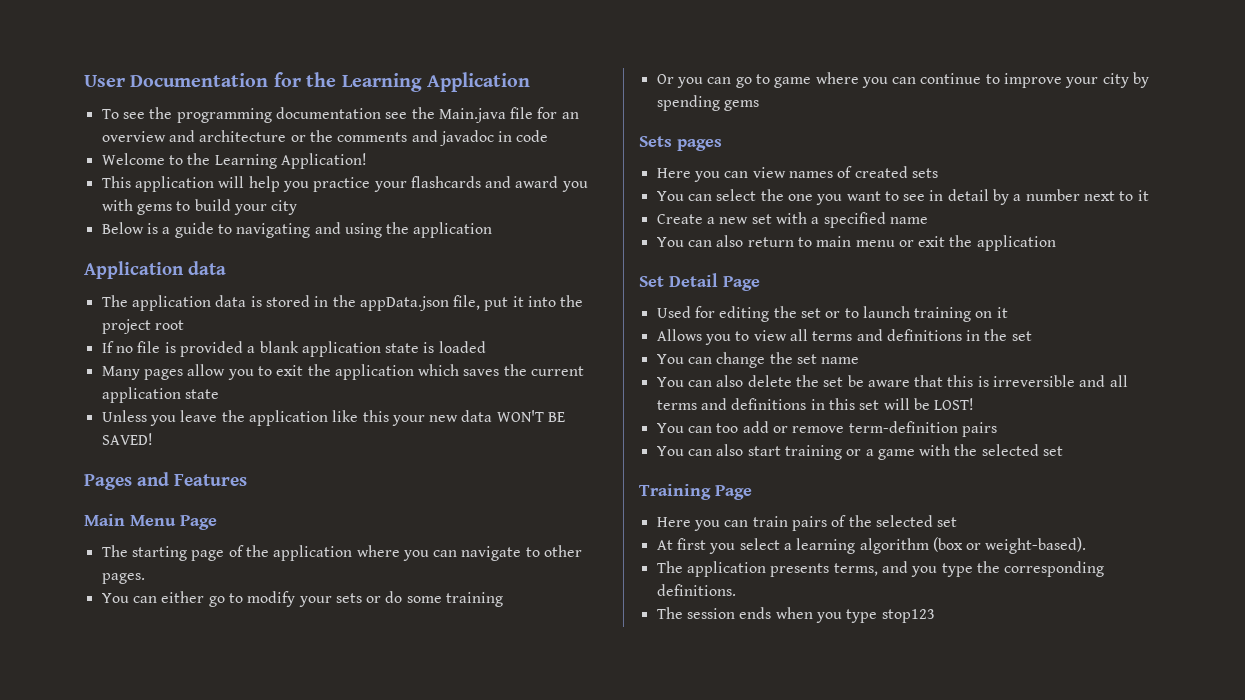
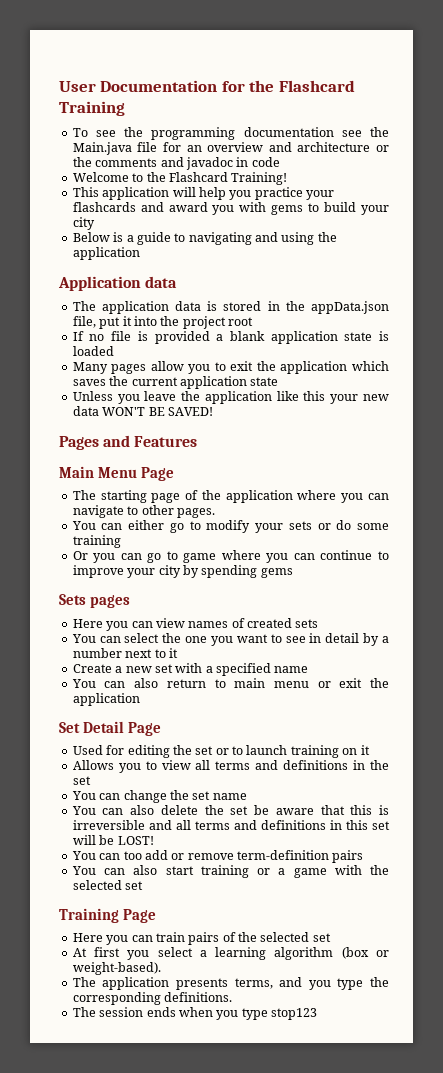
- User Documentation for the Learning Application
+ User Documentation for the Flashcard Training
- Welcome to the Learning Application!
+ Welcome to the Flashcard Training!

